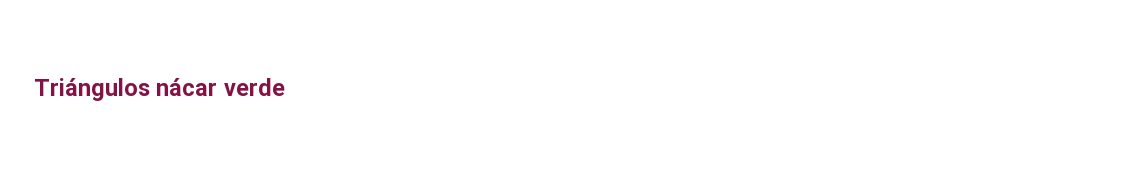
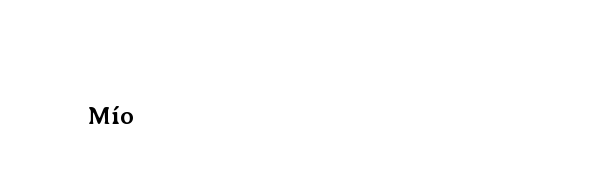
- Triángulos nácar verde
+ Mío

